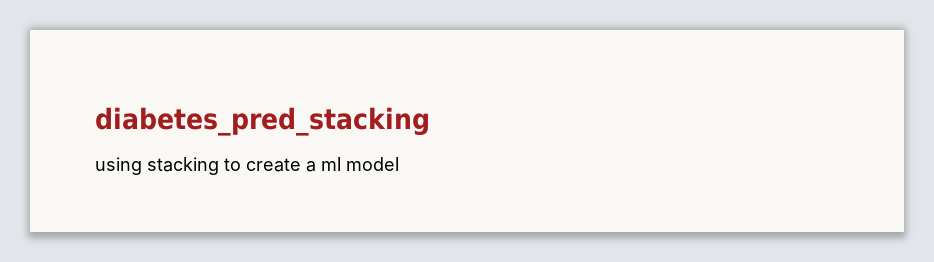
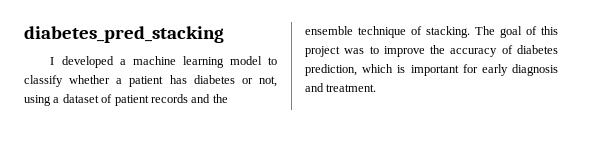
- using stacking to create a ml model
+ I developed a machine learning model to classify whether a patient has diabetes or not, using a dataset of patient records and the ensemble technique of stacking. The goal of this project was to improve the accuracy of diabetes prediction, which is important for early diagnosis and treatment.

